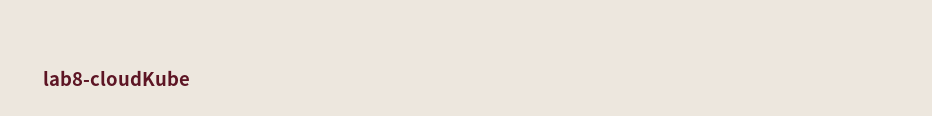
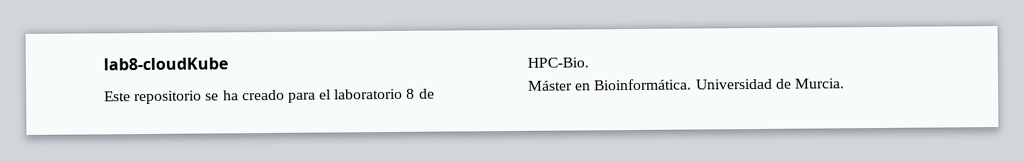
+ Este repositorio se ha creado para el laboratorio 8 de HPC-Bio.
+ Máster en Bioinformática. Universidad de Murcia.

